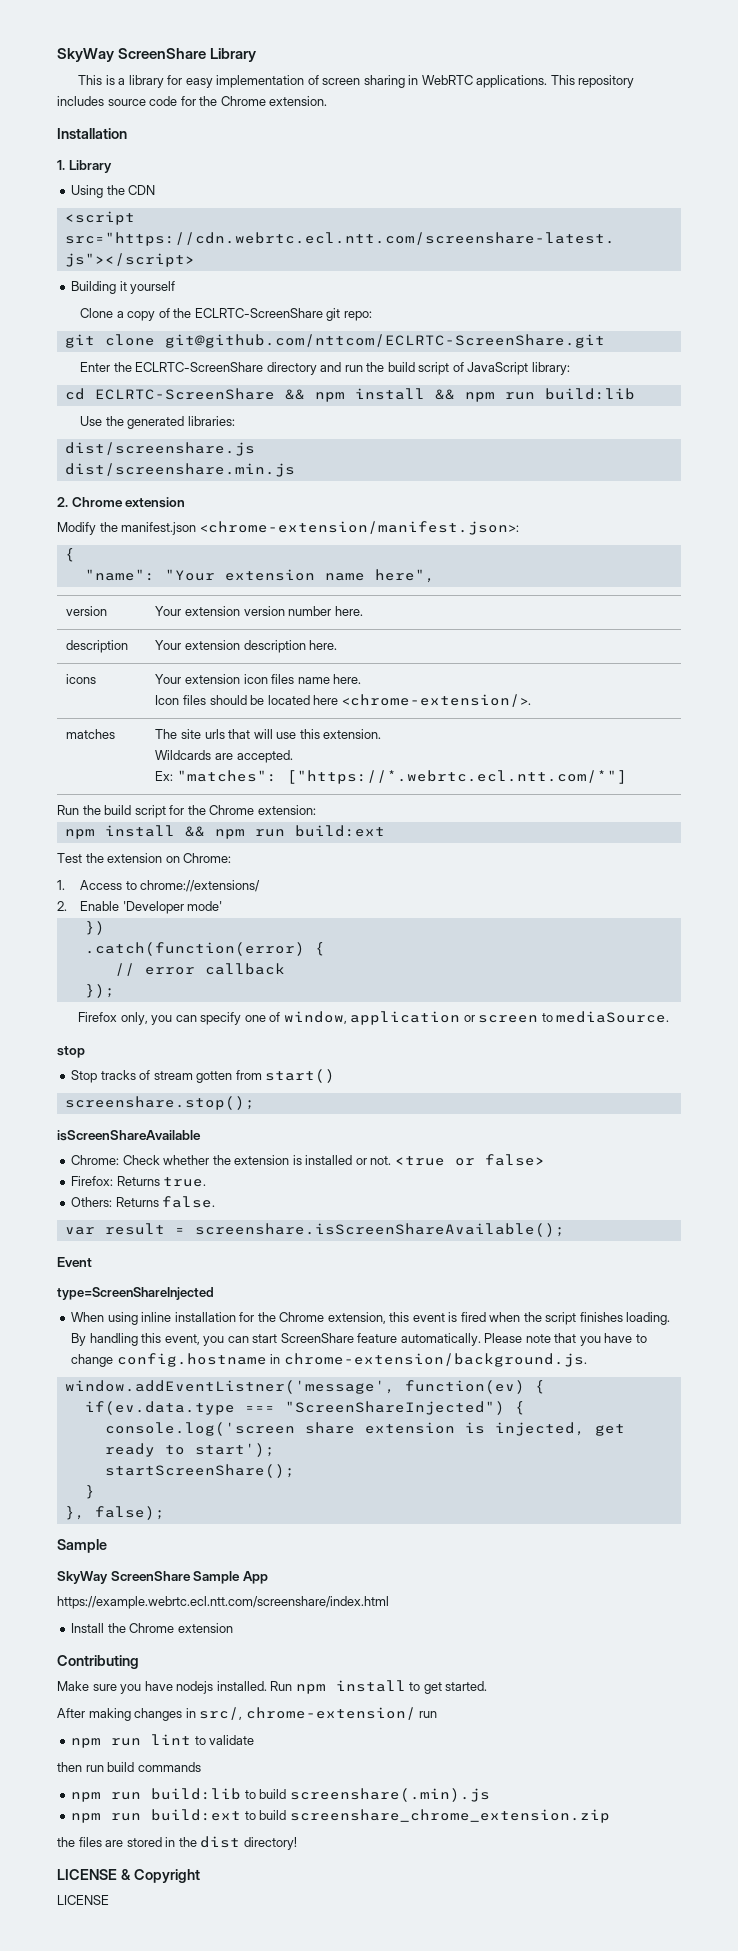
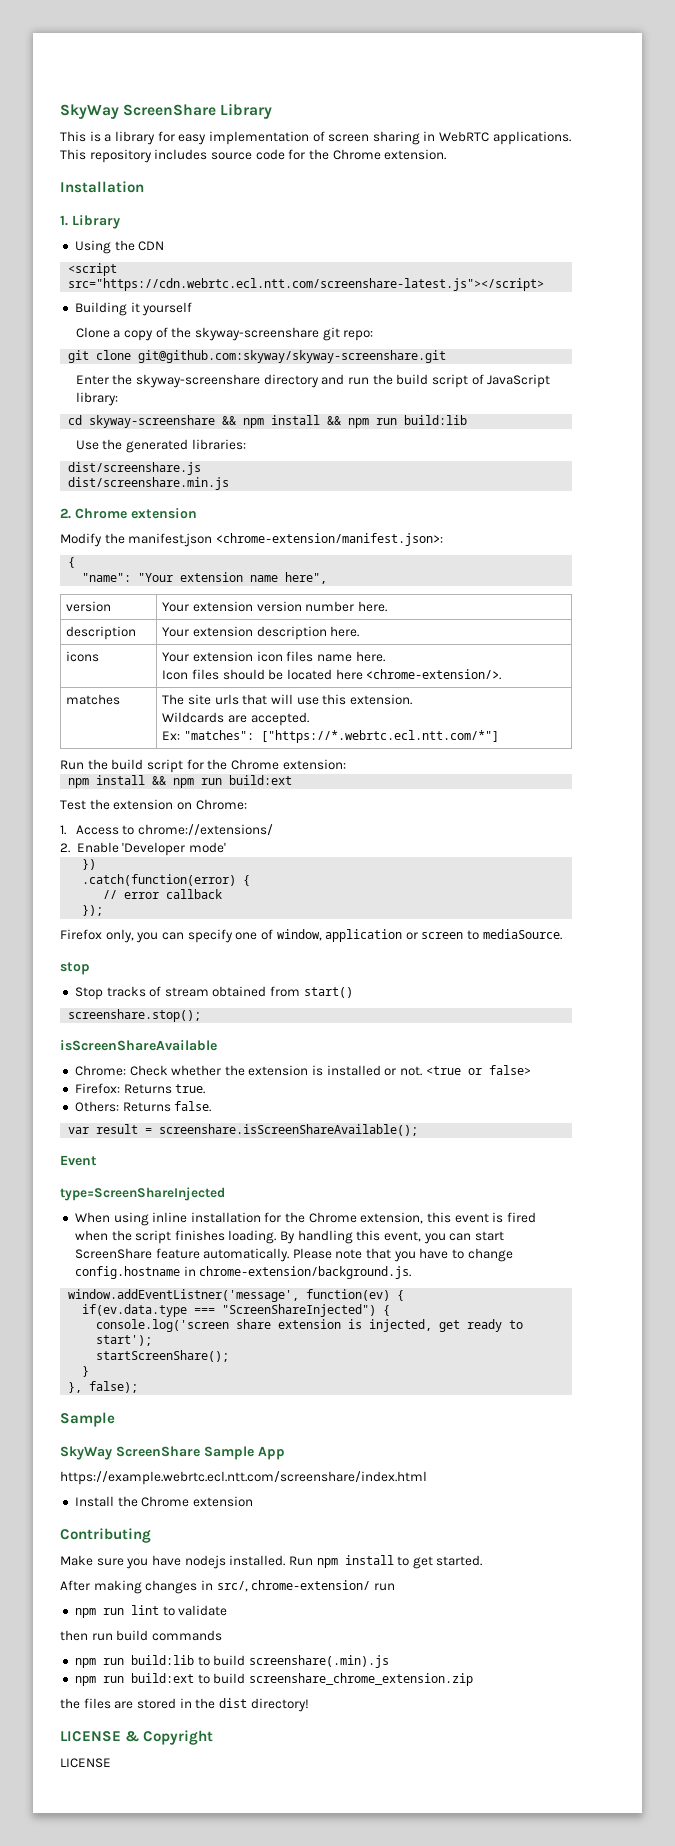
- Clone a copy of the ECLRTC-ScreenShare git repo:
+ Clone a copy of the skyway-screenshare git repo:
- git clone git@github.com/nttcom/ECLRTC-ScreenShare.git
+ git clone git@github.com:skyway/skyway-screenshare.git
- Enter the ECLRTC-ScreenShare directory and run the build script of JavaScript library:
+ Enter the skyway-screenshare directory and run the build script of JavaScript library:
- cd ECLRTC-ScreenShare && npm install && npm run build:lib
+ cd skyway-screenshare && npm install && npm run build:lib
- Stop tracks of stream gotten from start()
+ Stop tracks of stream obtained from start()

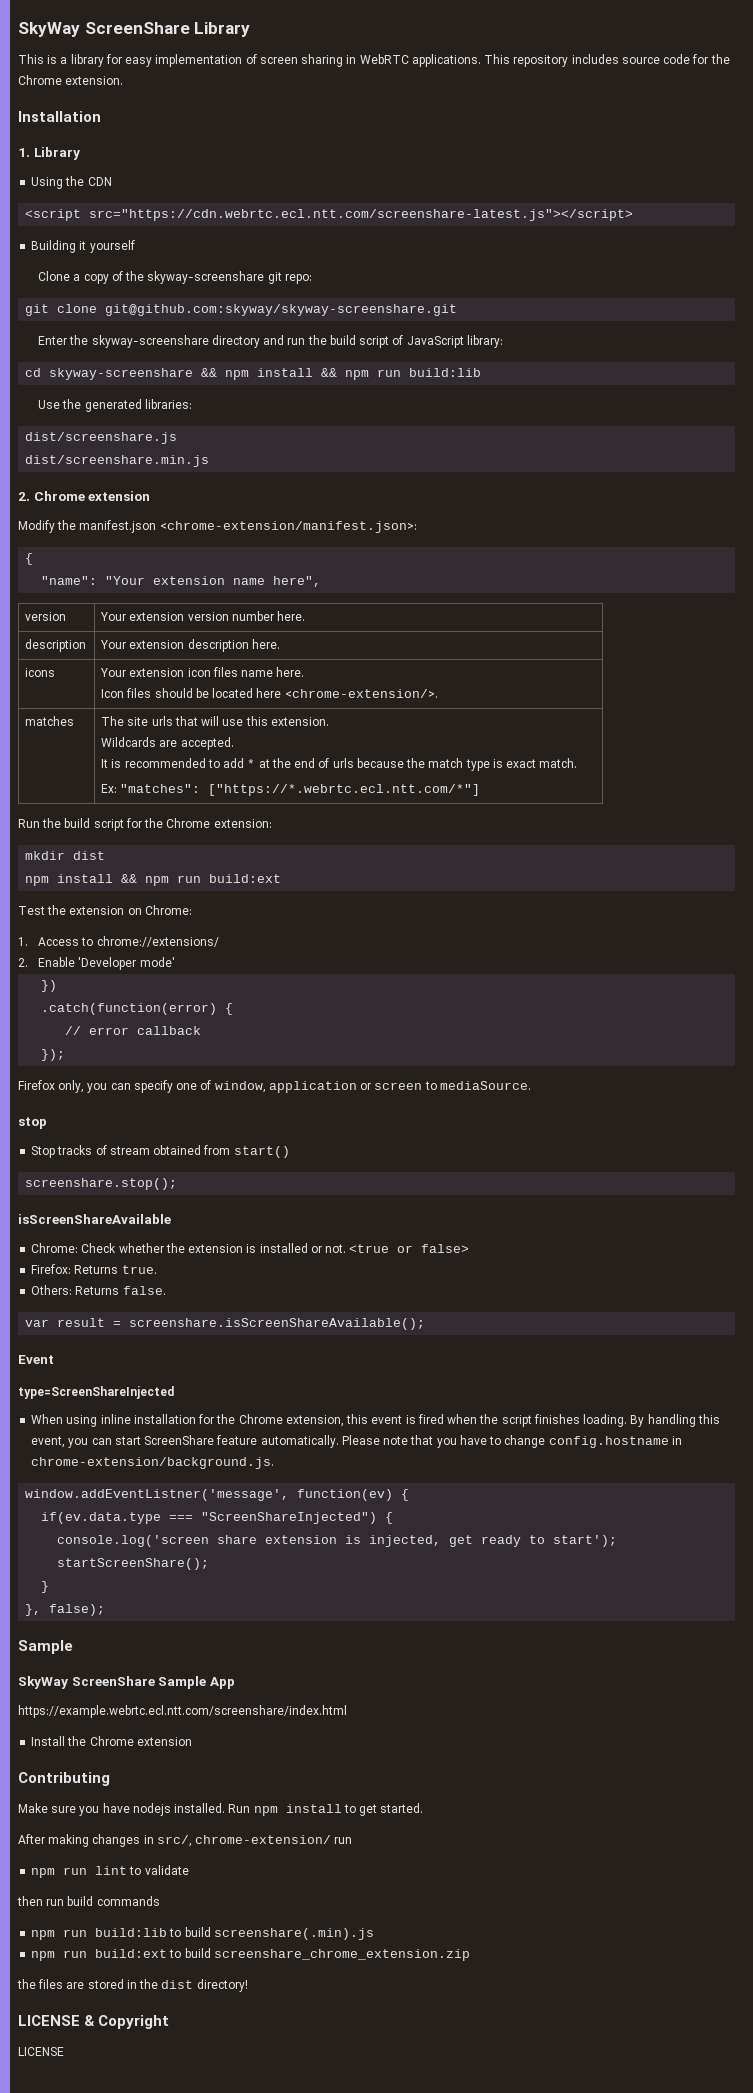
  matches | The site urls that will use this extension.
  Wildcards are accepted.
+ It is recommended to add * at the end of urls because the match type is exact match.
+ mkdir dist

